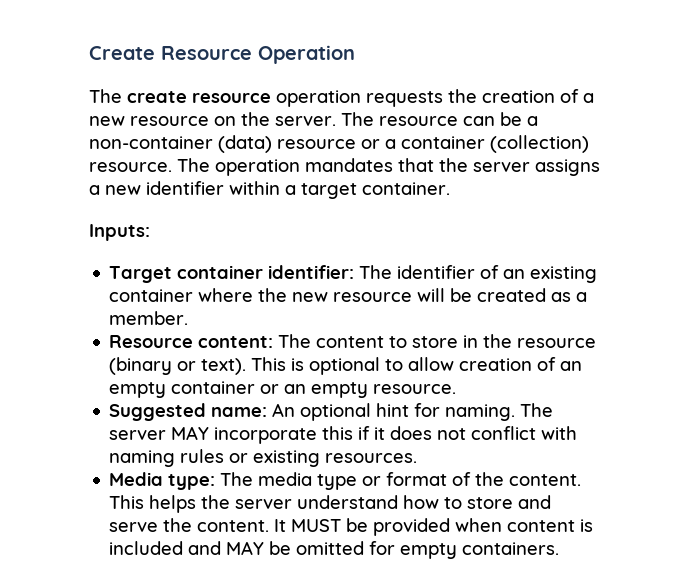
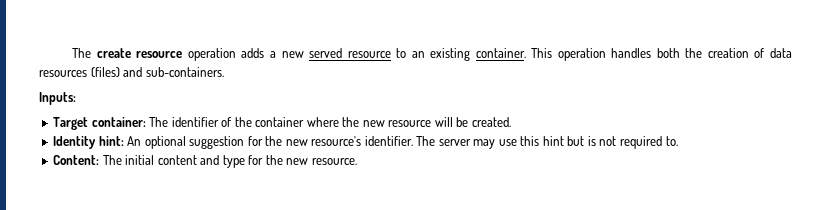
- Create Resource Operation
- The create resource operation requests the creation of a new resource on the server. The resource can be a non-container (data) resource or a container (collection) resource. The operation mandates that the server assigns a new identifier within a target container.
+ The create resource operation adds a new served resource to an existing container. This operation handles both the creation of data resources (files) and sub-containers.
- Target container identifier: The identifier of an existing container where the new resource will be created as a member.
- Resource content: The content to store in the resource (binary or text). This is optional to allow creation of an empty container or an empty resource.
- Suggested name: An optional hint for naming. The server MAY incorporate this if it does not conflict with naming rules or existing resources.
- Media type: The media type or format of the content. This helps the server understand how to store and serve the content. It MUST be provided when content is included and MAY be omitted for empty containers.
+ Target container: The identifier of the container where the new resource will be created.
+ Identity hint: An optional suggestion for the new resource's identifier. The server may use this hint but is not required to.
+ Content: The initial content and type for the new resource.

